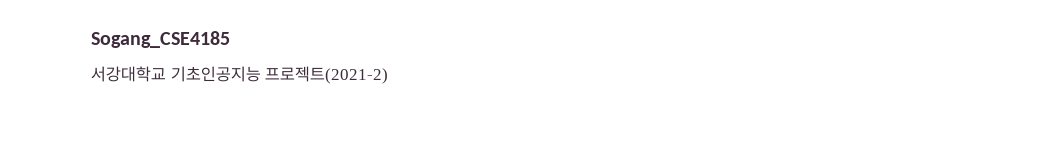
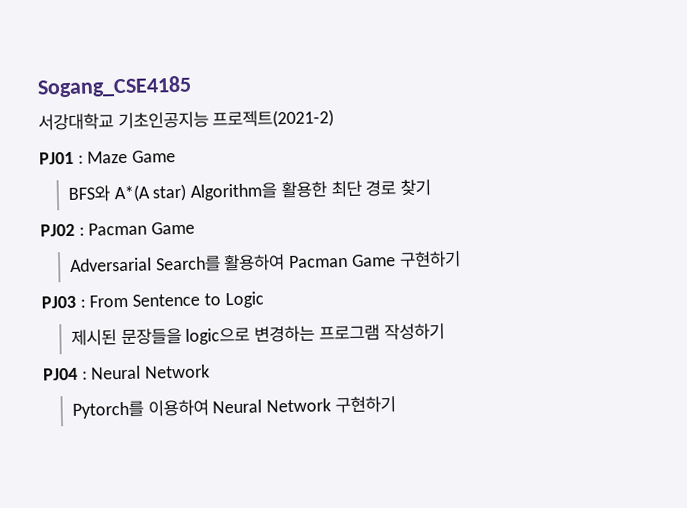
+ PJ01 : Maze Game
+ BFS와 A*(A star) Algorithm을 활용한 최단 경로 찾기
+ PJ02 : Pacman Game
+ Adversarial Search를 활용하여 Pacman Game 구현하기
+ PJ03 : From Sentence to Logic
+ 제시된 문장들을 logic으로 변경하는 프로그램 작성하기
+ PJ04 : Neural Network
+ Pytorch를 이용하여 Neural Network 구현하기

